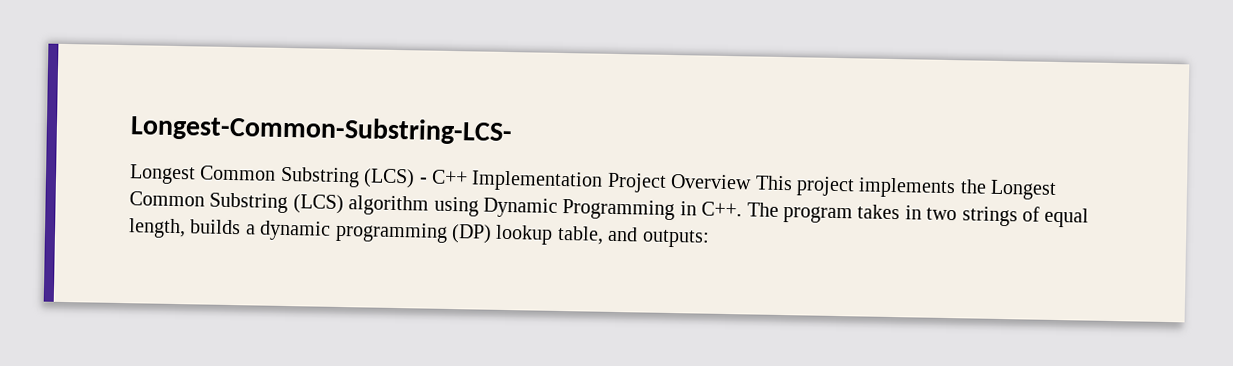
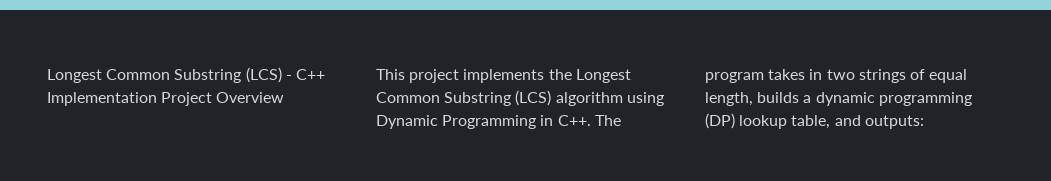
- Longest-Common-Substring-LCS-
- Longest Common Substring (LCS) - C++ Implementation Project Overview This project implements the Longest Common Substring (LCS) algorithm using Dynamic Programming in C++. The program takes in two strings of equal length, builds a dynamic programming (DP) lookup table, and outputs:
+ Longest Common Substring (LCS) - C++ Implementation Project Overview
+ This project implements the Longest Common Substring (LCS) algorithm using Dynamic Programming in C++. The program takes in two strings of equal length, builds a dynamic programming (DP) lookup table, and outputs:

